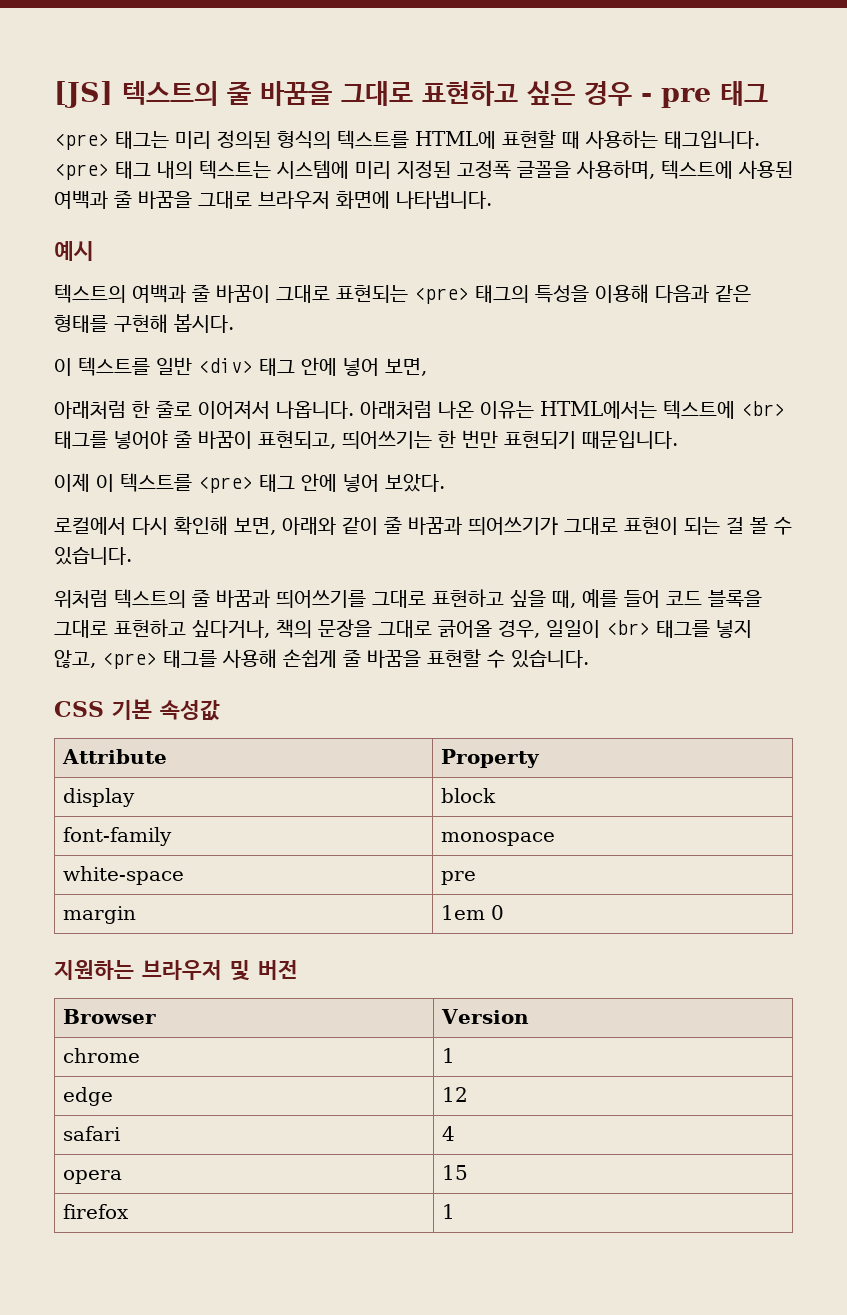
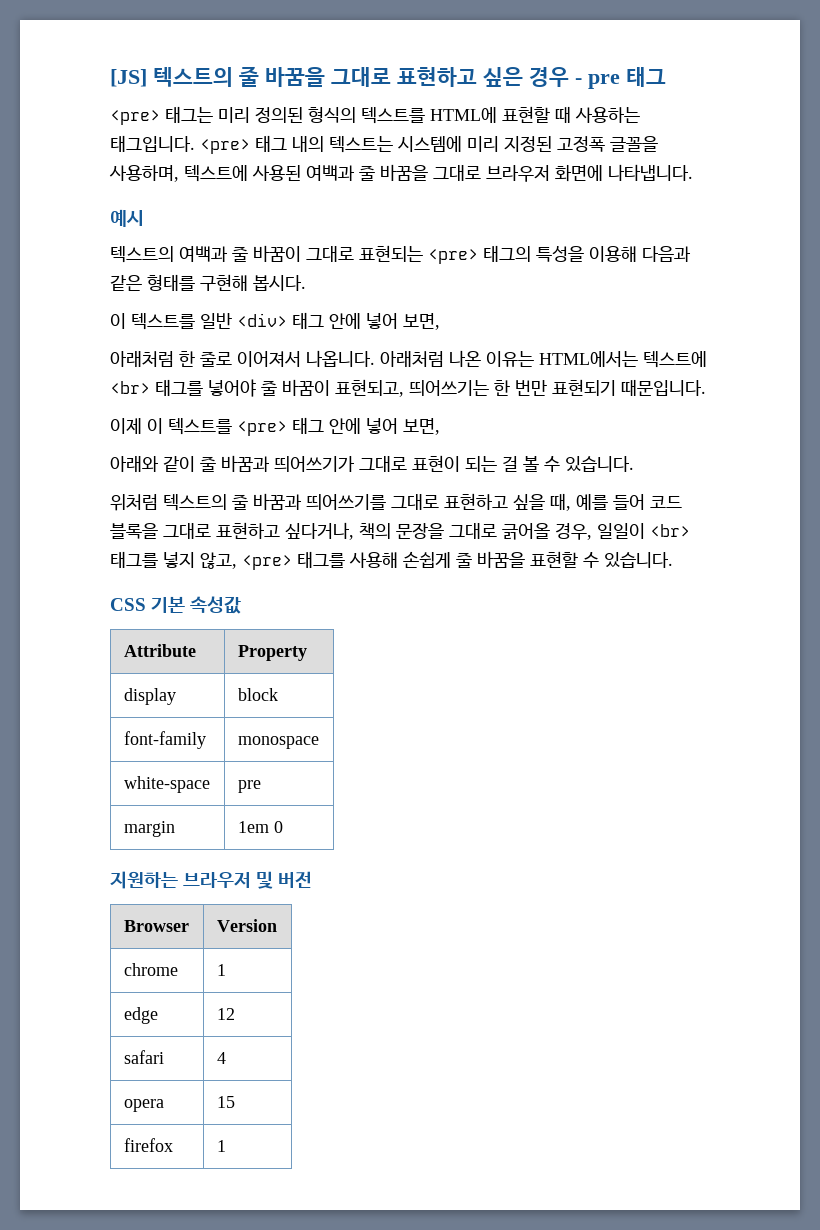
- 이제 이 텍스트를 <pre> 태그 안에 넣어 보았다.
- 로컬에서 다시 확인해 보면, 아래와 같이 줄 바꿈과 띄어쓰기가 그대로 표현이 되는 걸 볼 수 있습니다.
+ 이제 이 텍스트를 <pre> 태그 안에 넣어 보면,
+ 아래와 같이 줄 바꿈과 띄어쓰기가 그대로 표현이 되는 걸 볼 수 있습니다.

